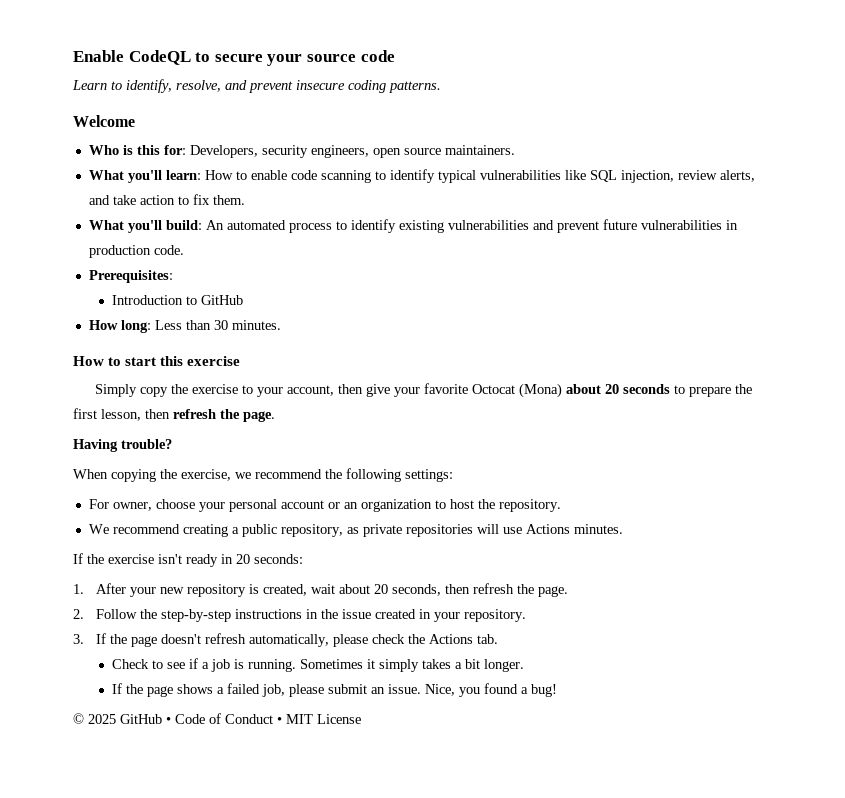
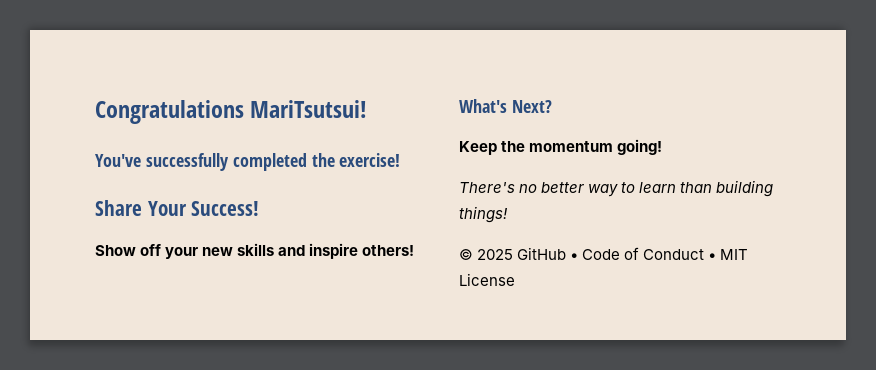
- Enable CodeQL to secure your source code
- Learn to identify, resolve, and prevent insecure coding patterns.
- Welcome
- Who is this for: Developers, security engineers, open source maintainers.
- What you'll learn: How to enable code scanning to identify typical vulnerabilities like SQL injection, review alerts, and take action to fix them.
- What you'll build: An automated process to identify existing vulnerabilities and prevent future vulnerabilities in production code.
- Prerequisites:
- Introduction to GitHub
- How long: Less than 30 minutes.
- How to start this exercise
- Simply copy the exercise to your account, then give your favorite Octocat (Mona) about 20 seconds to prepare the first lesson, then refresh the page.
- Having trouble?
- When copying the exercise, we recommend the following settings:
- For owner, choose your personal account or an organization to host the repository.
- We recommend creating a public repository, as private repositories will use Actions minutes.
- If the exercise isn't ready in 20 seconds:
- 1. After your new repository is created, wait about 20 seconds, then refresh the page.
- 2. Follow the step-by-step instructions in the issue created in your repository.
- 3. If the page doesn't refresh automatically, please check the Actions tab.
- Check to see if a job is running. Sometimes it simply takes a bit longer.
- If the page shows a failed job, please submit an issue. Nice, you found a bug!
+ Congratulations MariTsutsui!
+ You've successfully completed the exercise!
+ Share Your Success!
+ Show off your new skills and inspire others!
+ What's Next?
+ Keep the momentum going!
+ There's no better way to learn than building things!

